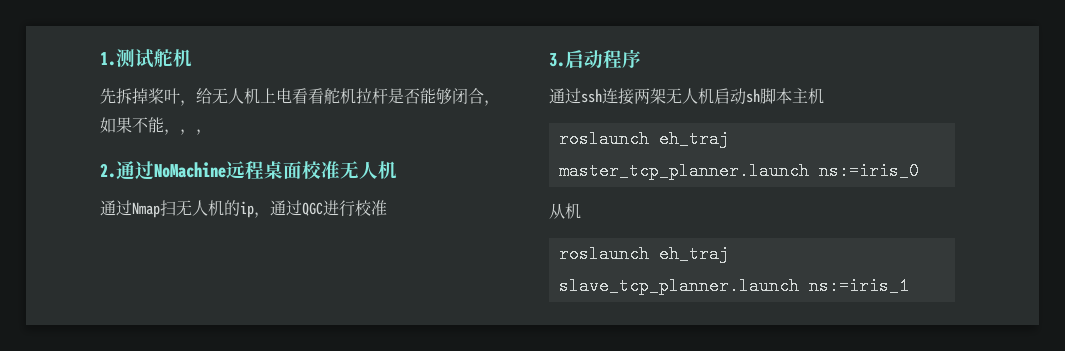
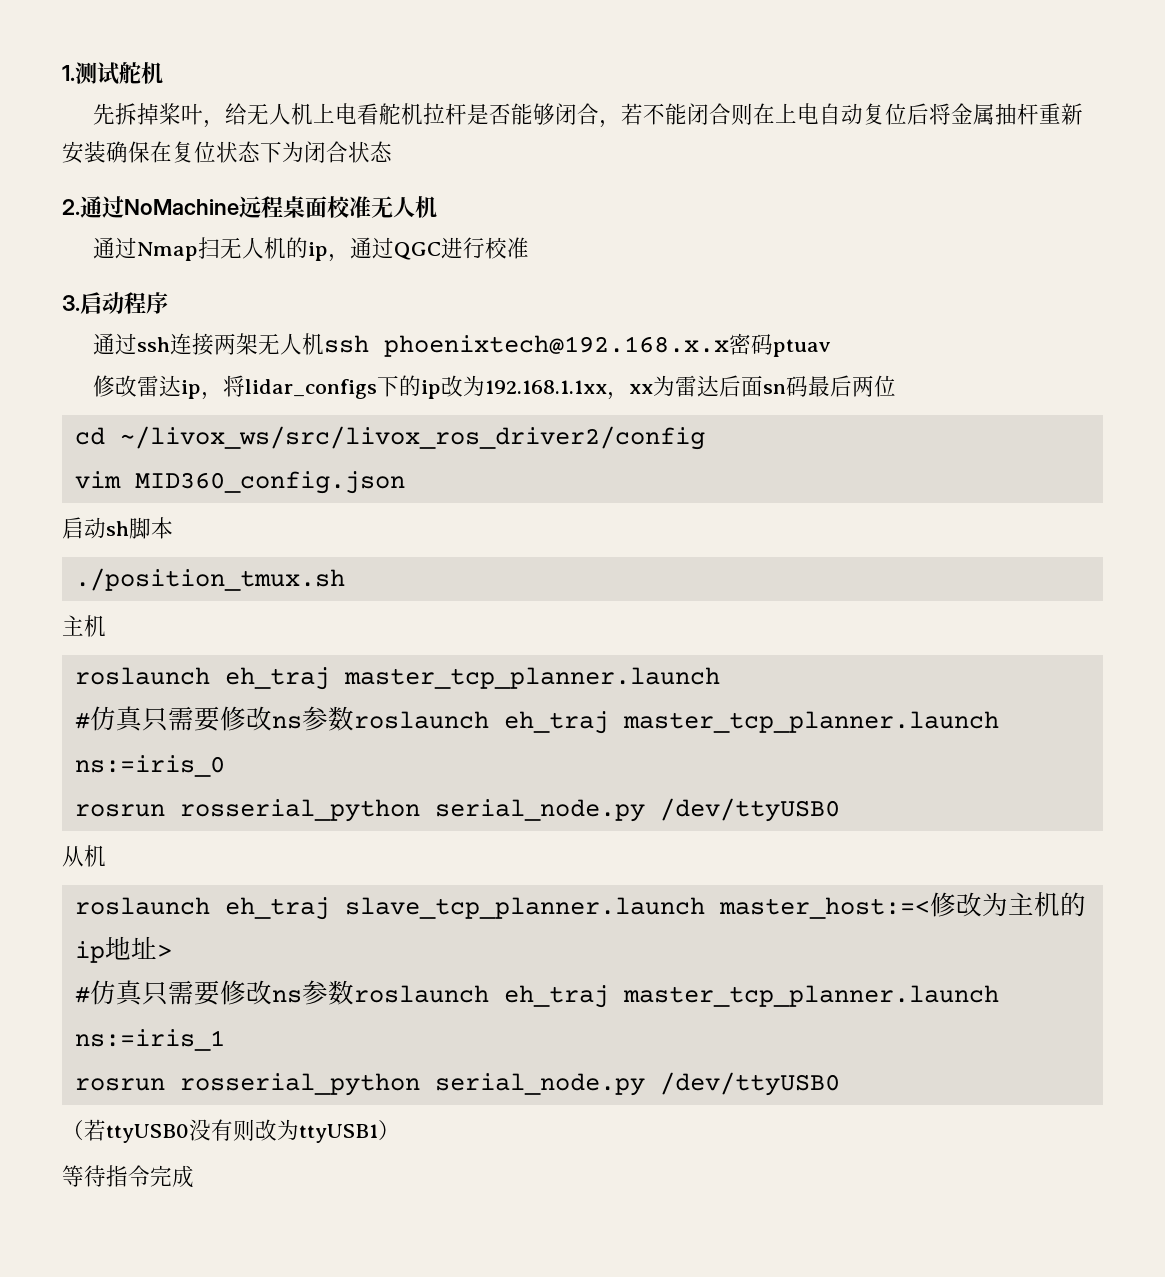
- 先拆掉桨叶，给无人机上电看看舵机拉杆是否能够闭合，如果不能，，，
+ 先拆掉桨叶，给无人机上电看舵机拉杆是否能够闭合，若不能闭合则在上电自动复位后将金属抽杆重新安装确保在复位状态下为闭合状态
- 通过ssh连接两架无人机启动sh脚本主机
- roslaunch eh_traj master_tcp_planner.launch ns:=iris_0
+ 通过ssh连接两架无人机ssh phoenixtech@192.168.x.x密码ptuav
+ 修改雷达ip，将lidar_configs下的ip改为192.168.1.1xx，xx为雷达后面sn码最后两位
+ cd ~/livox_ws/src/livox_ros_driver2/config
+ vim MID360_config.json
+ 启动sh脚本
+ ./position_tmux.sh
+ 主机
+ roslaunch eh_traj master_tcp_planner.launch
+ #仿真只需要修改ns参数roslaunch eh_traj master_tcp_planner.launch ns:=iris_0
+ rosrun rosserial_python serial_node.py /dev/ttyUSB0
  从机
- roslaunch eh_traj slave_tcp_planner.launch ns:=iris_1
+ roslaunch eh_traj slave_tcp_planner.launch master_host:=<修改为主机的ip地址>
+ #仿真只需要修改ns参数roslaunch eh_traj master_tcp_planner.launch ns:=iris_1
+ rosrun rosserial_python serial_node.py /dev/ttyUSB0
+ （若ttyUSB0没有则改为ttyUSB1）
+ 等待指令完成

